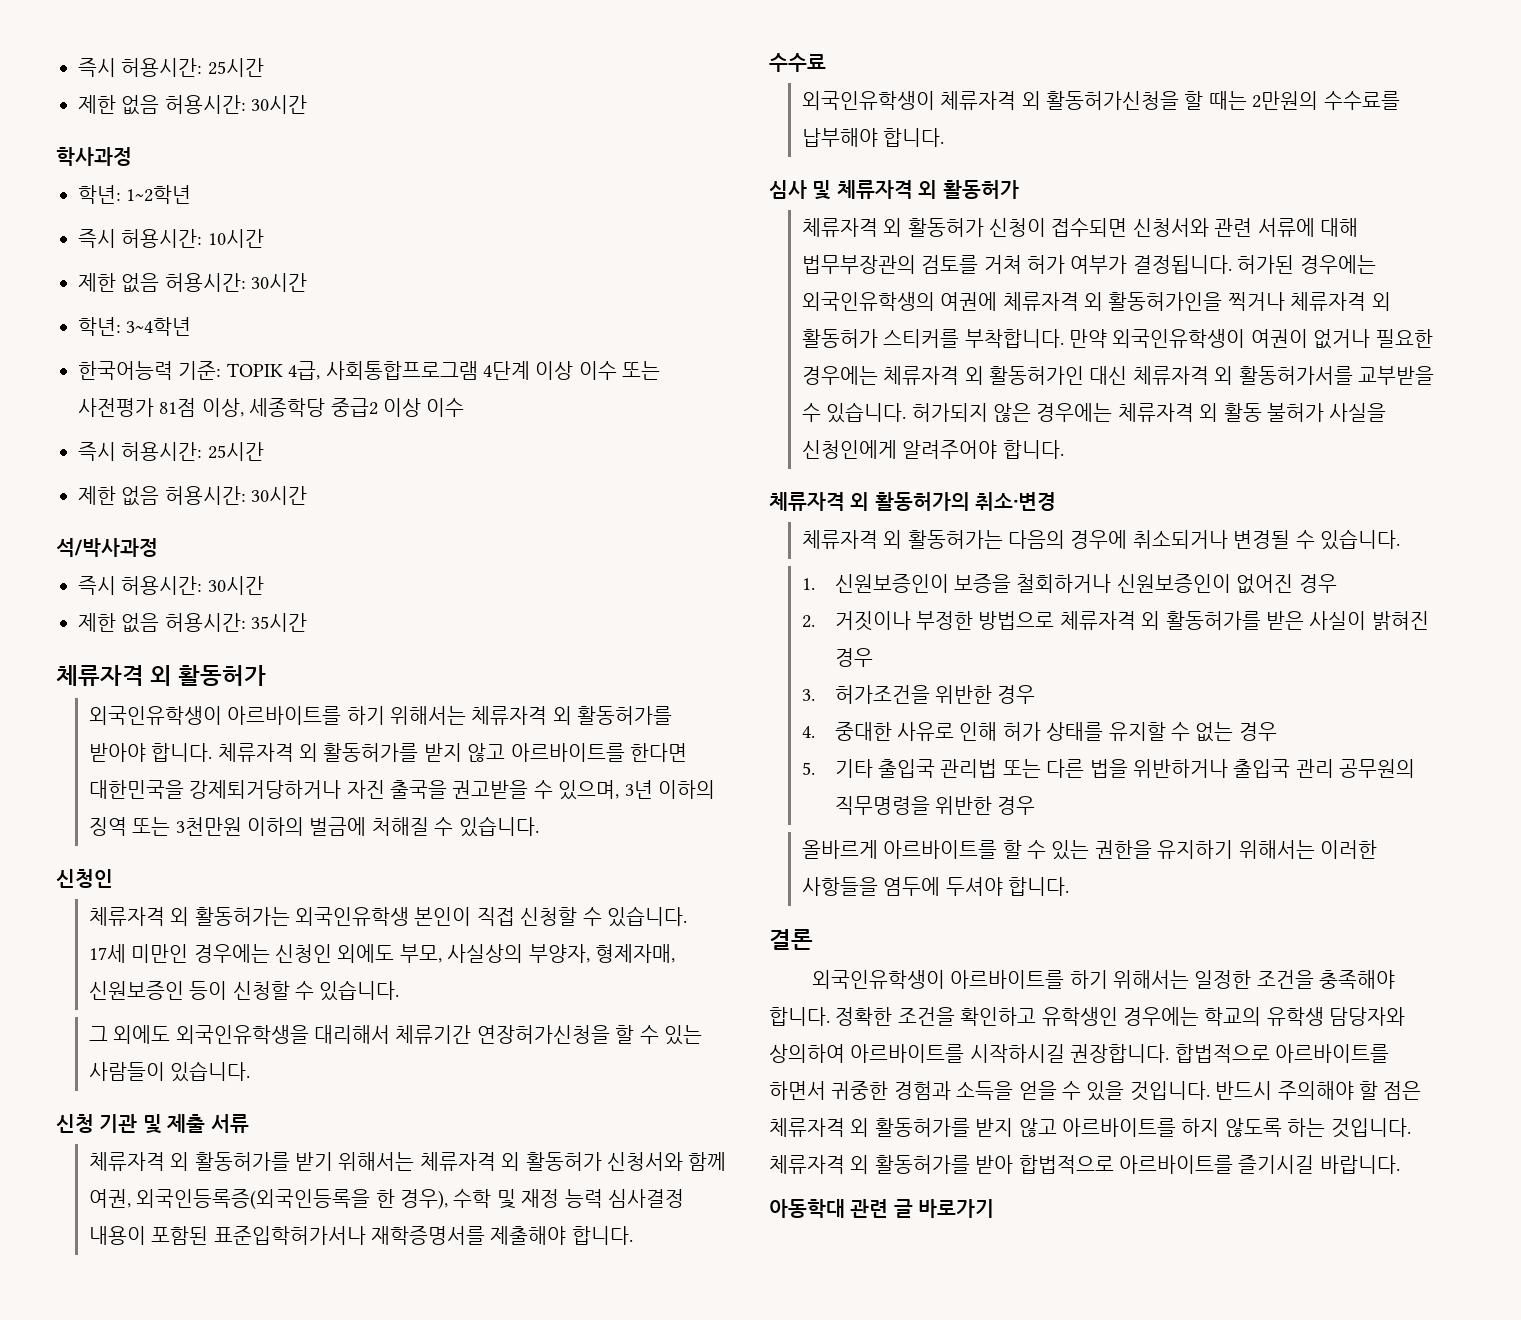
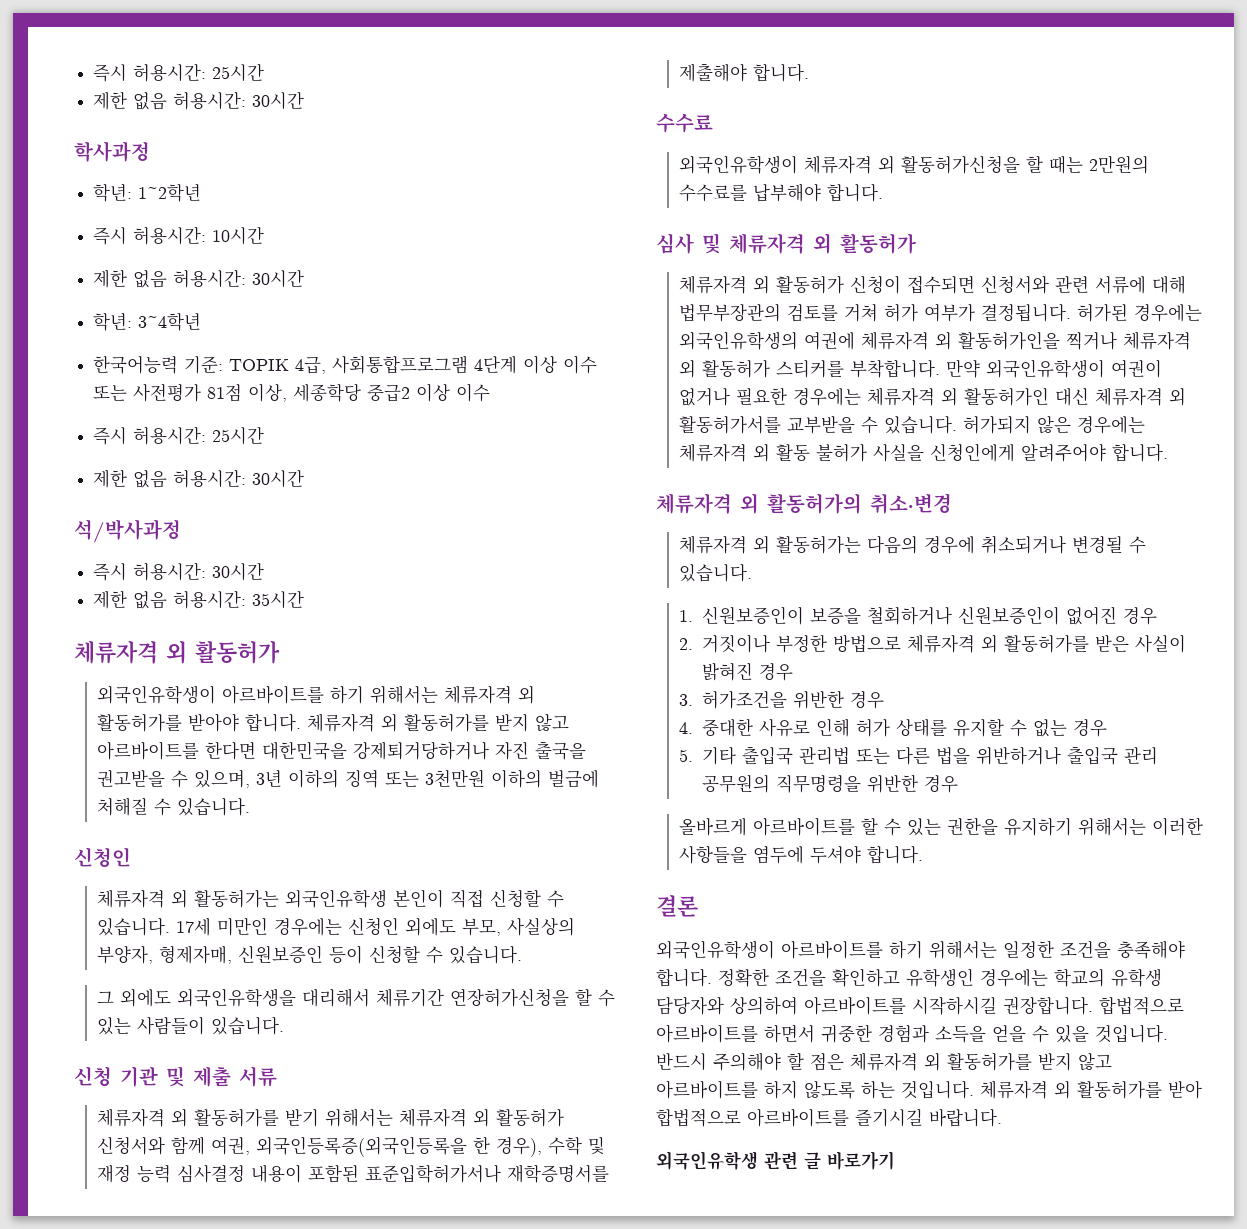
- 아동학대 관련 글 바로가기
+ 외국인유학생 관련 글 바로가기

